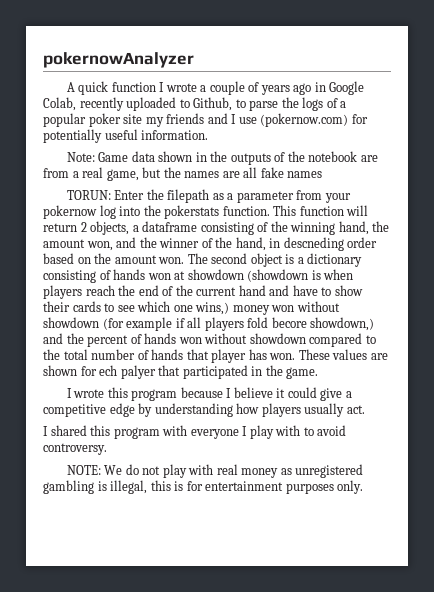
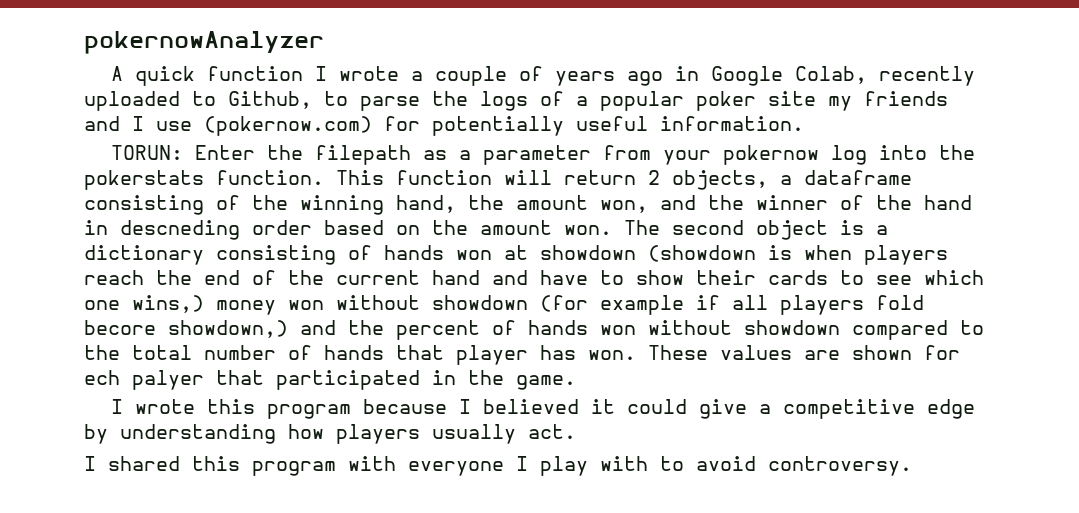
- Note: Game data shown in the outputs of the notebook are from a real game, but the names are all fake names
- This function will return 2 objects, a dataframe consisting of the winning hand, the amount won, and the winner of the hand, in descneding order based on the amount won.
+ This function will return 2 objects, a dataframe consisting of the winning hand, the amount won, and the winner of the hand in descneding order based on the amount won.
- I wrote this program because I believe it could give a competitive edge by understanding how players usually act.
+ I wrote this program because I believed it could give a competitive edge by understanding how players usually act.
- NOTE: We do not play with real money as unregistered gambling is illegal, this is for entertainment purposes only.

